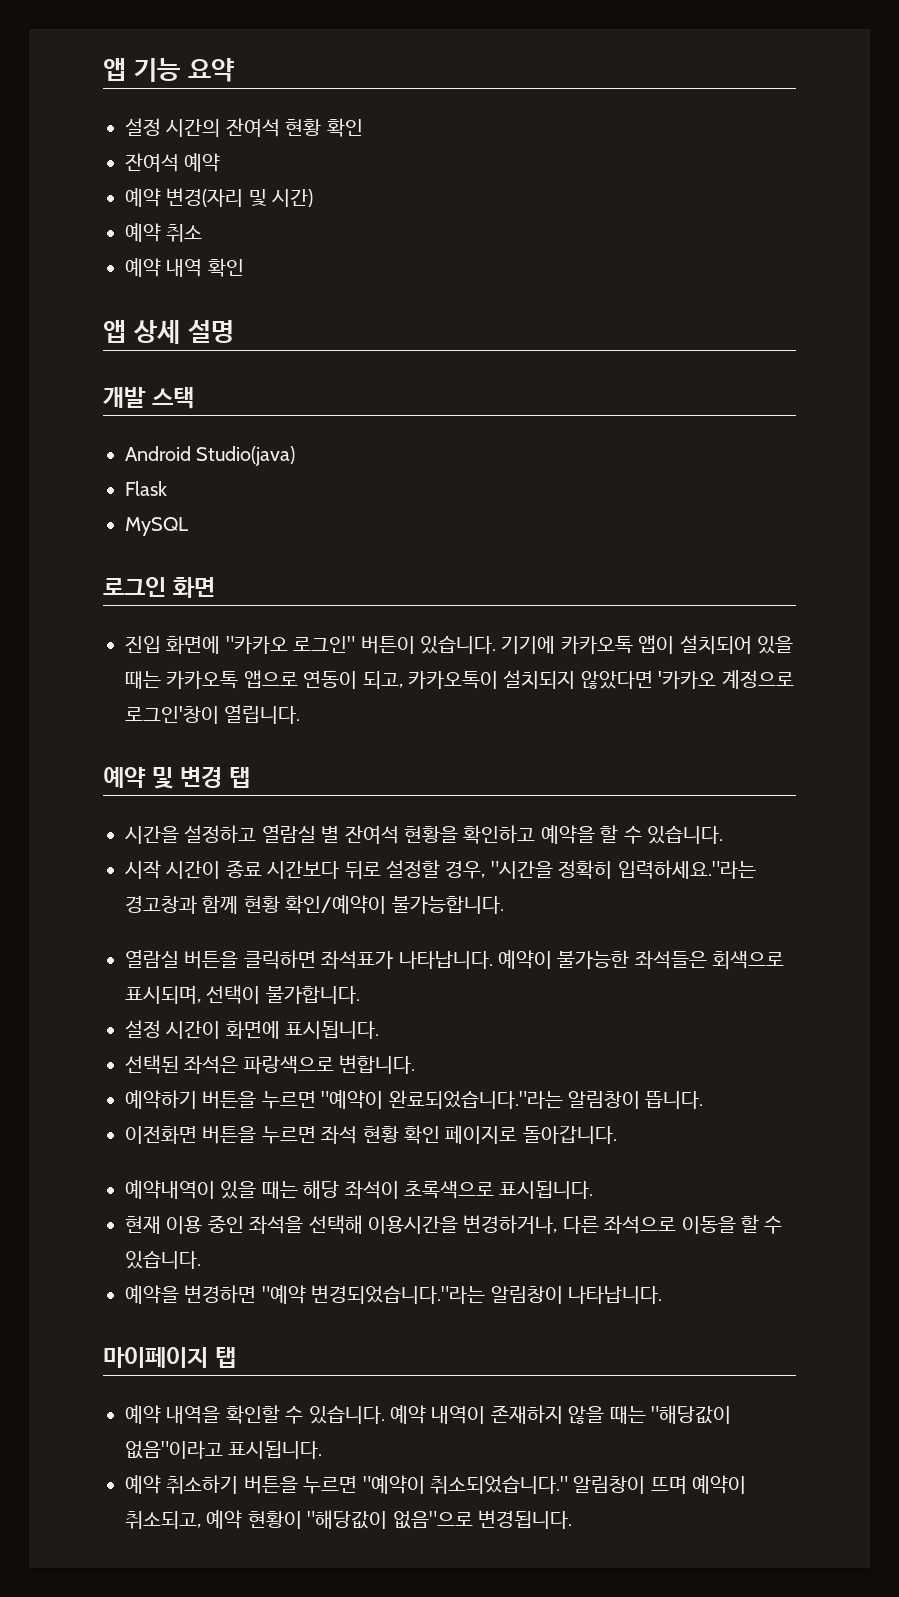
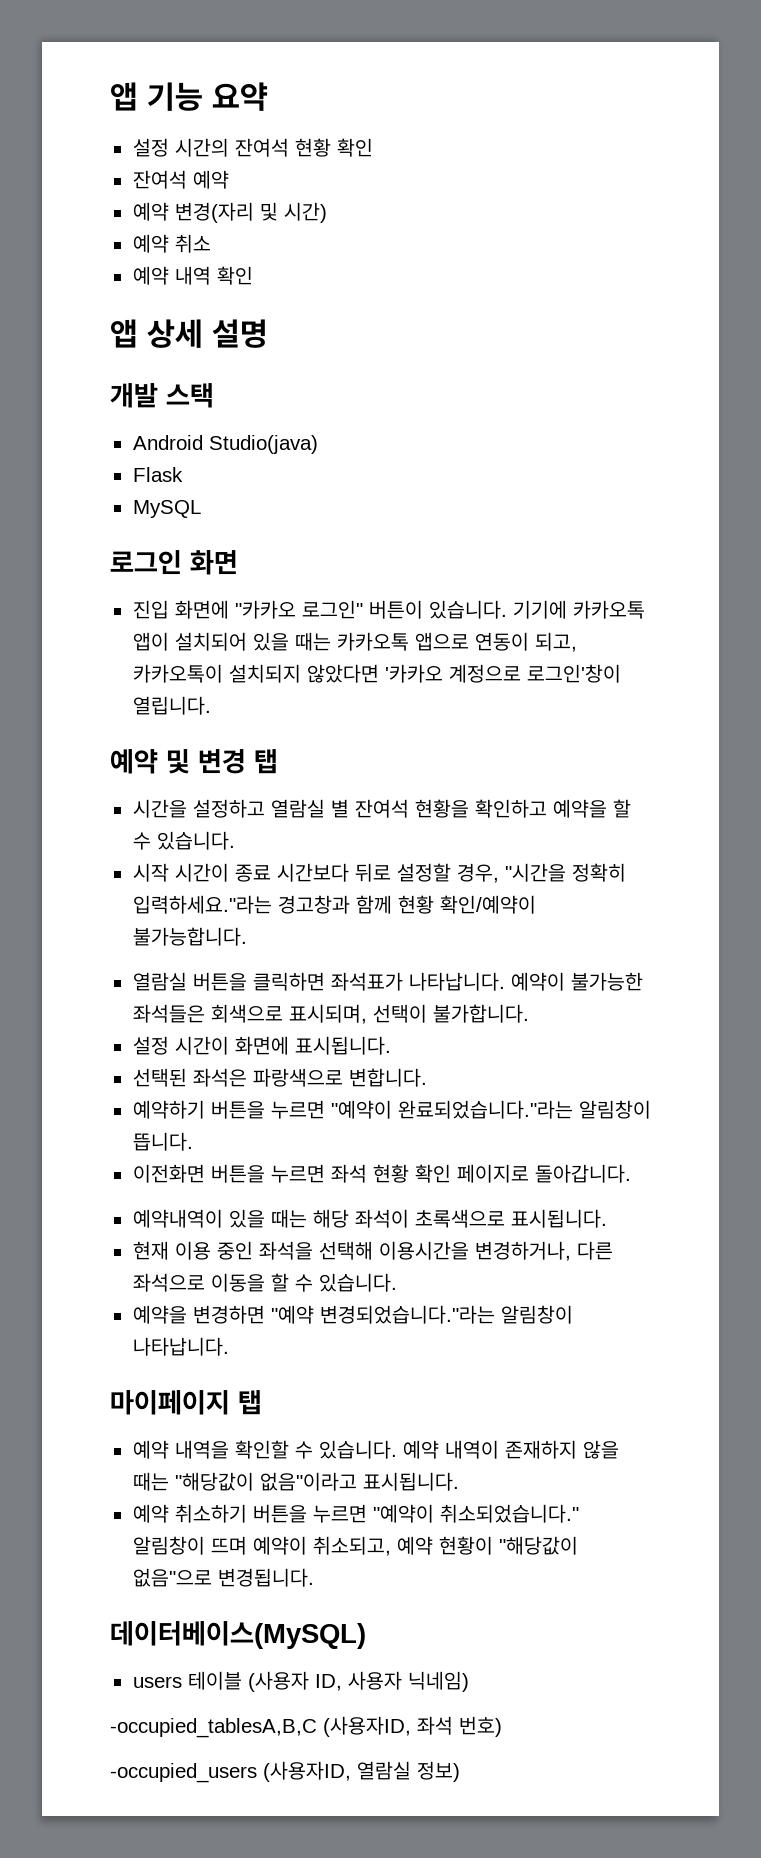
+ 데이터베이스(MySQL)
+ users 테이블 (사용자 ID, 사용자 닉네임)
+ -occupied_tablesA,B,C (사용자ID, 좌석 번호)
+ -occupied_users (사용자ID, 열람실 정보)

